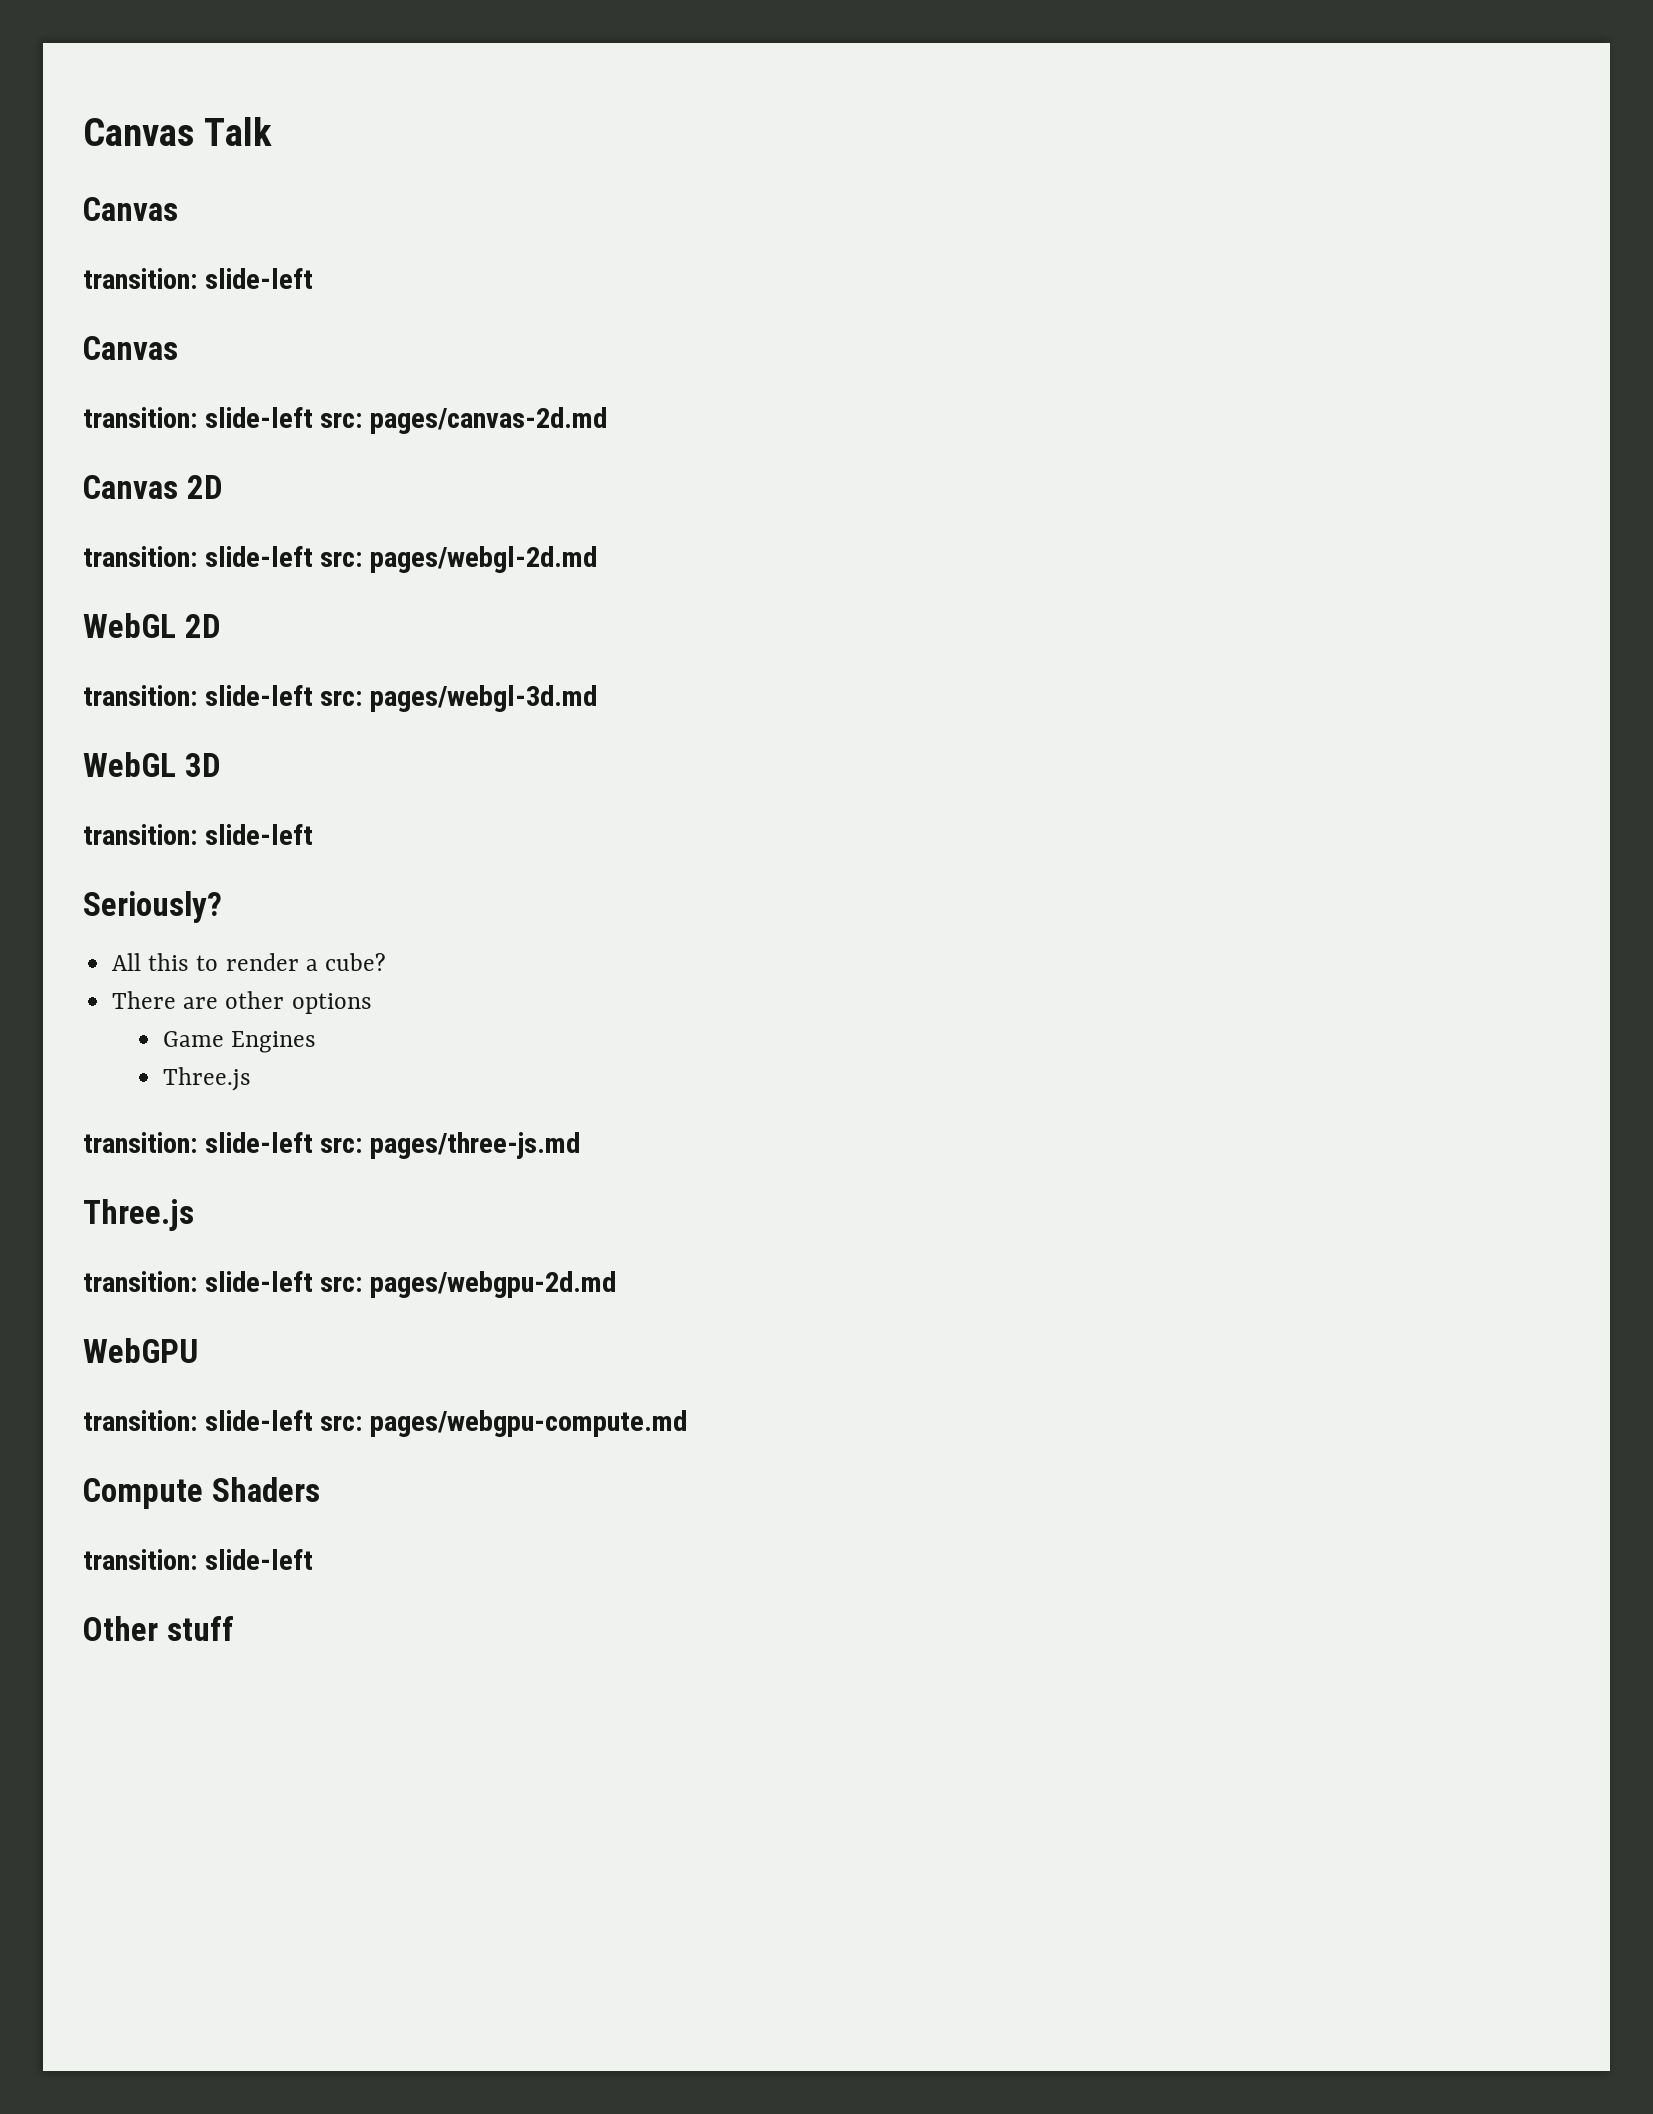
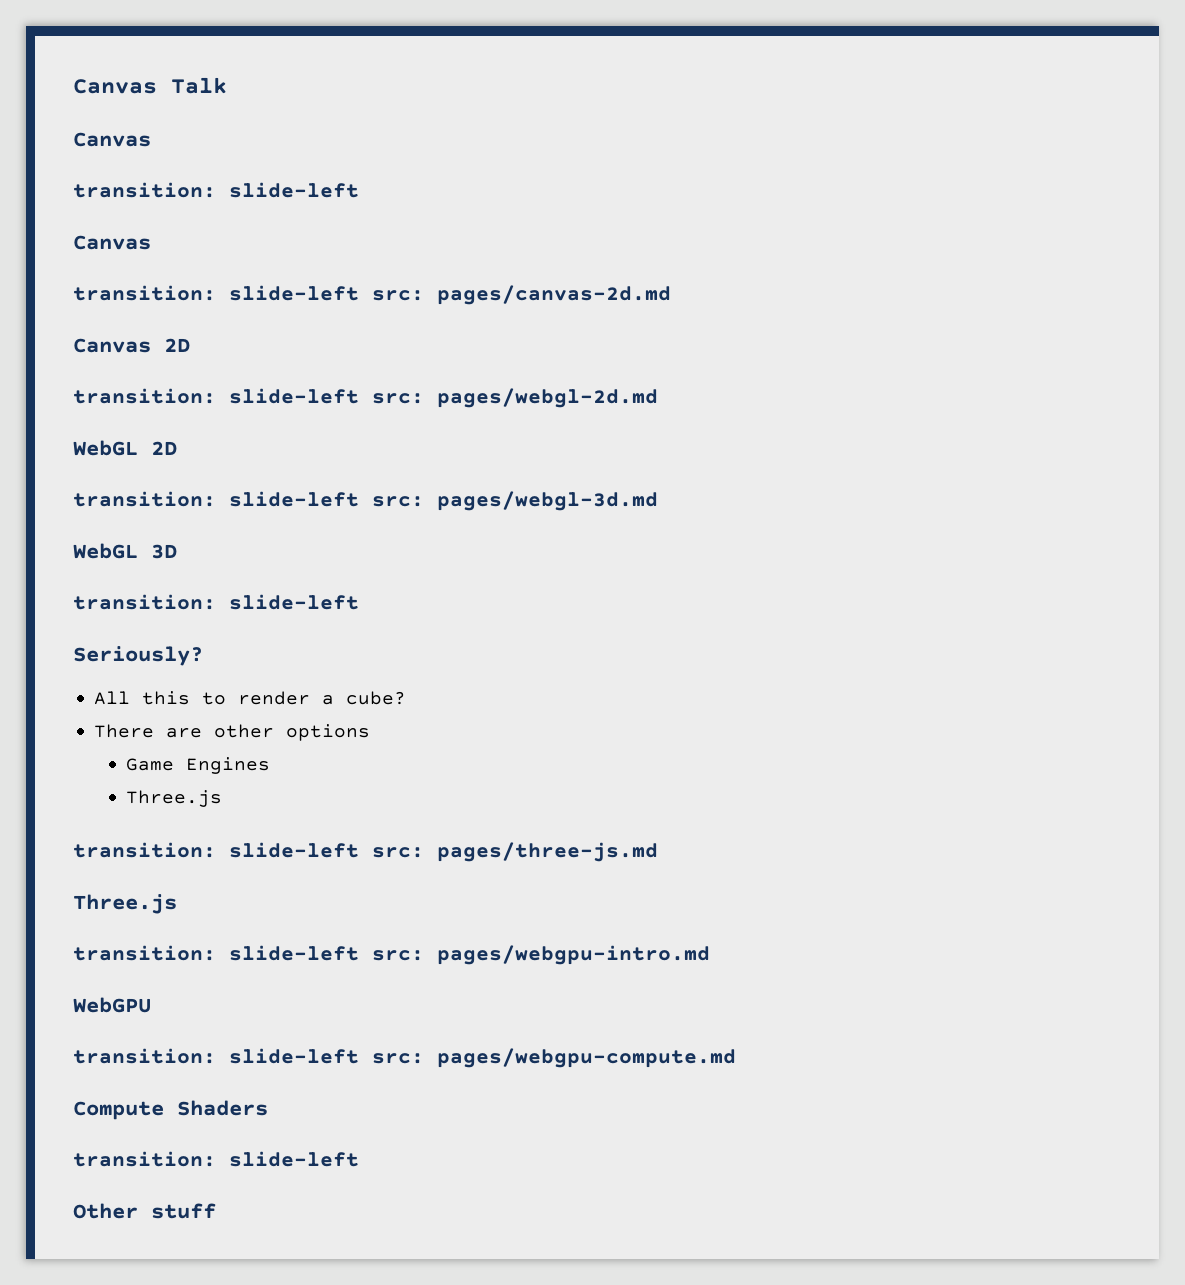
- transition: slide-left src: pages/webgpu-2d.md
+ transition: slide-left src: pages/webgpu-intro.md

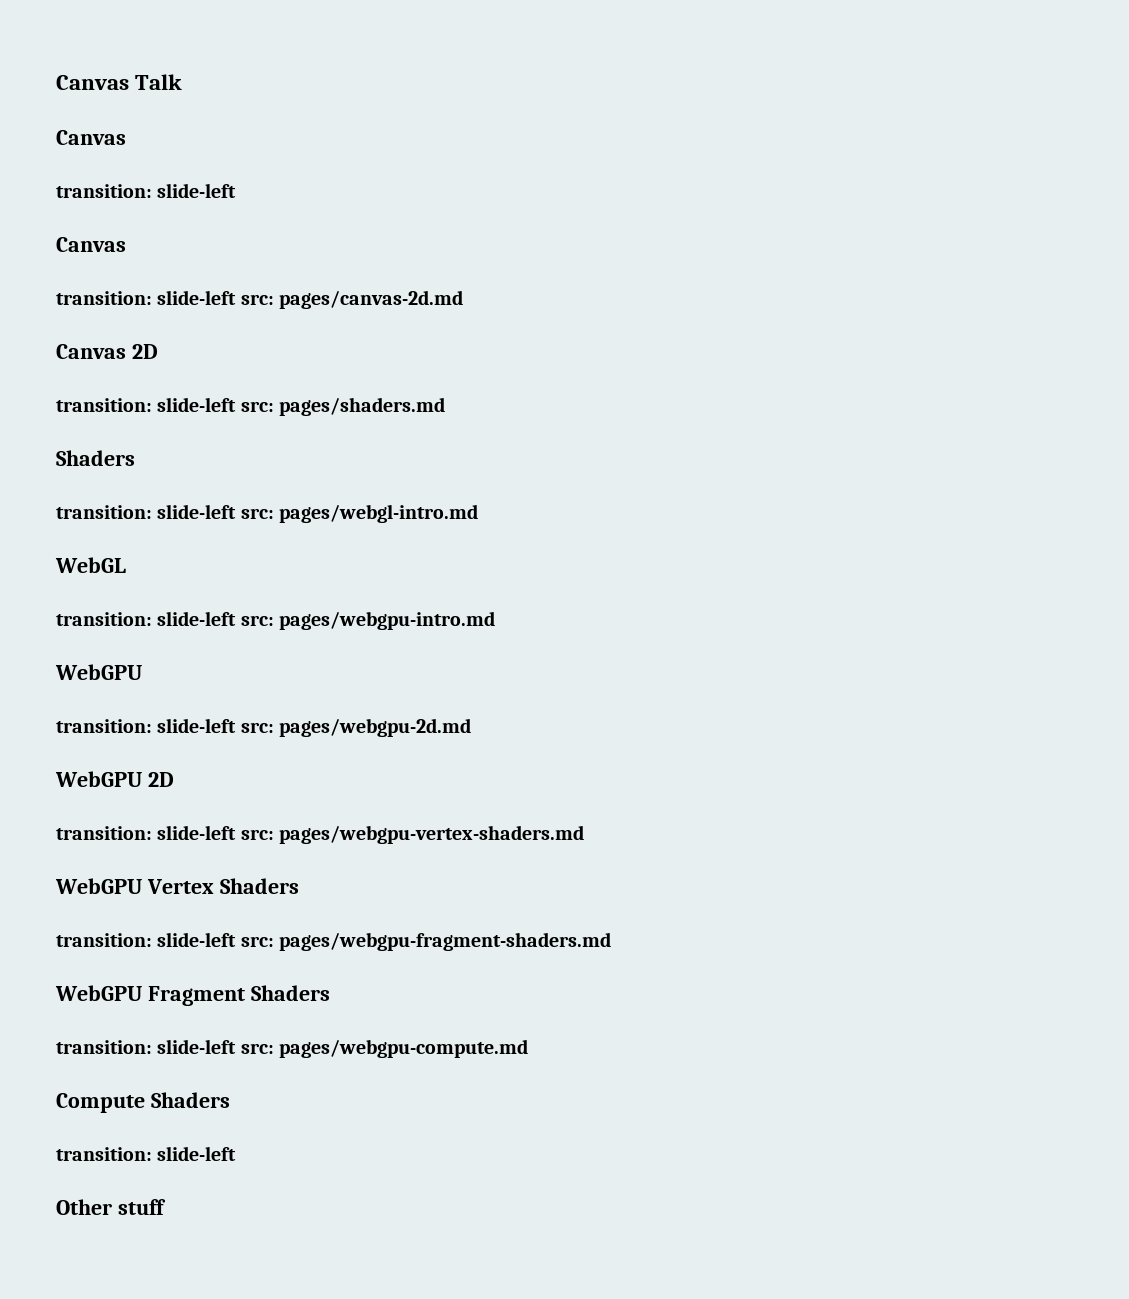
- transition: slide-left src: pages/webgl-2d.md
- WebGL 2D
- transition: slide-left src: pages/webgl-3d.md
- WebGL 3D
- transition: slide-left
- Seriously?
- All this to render a cube?
- There are other options
- Game Engines
- Three.js
- transition: slide-left src: pages/three-js.md
- Three.js
+ transition: slide-left src: pages/shaders.md
+ Shaders
+ transition: slide-left src: pages/webgl-intro.md
+ WebGL
+ transition: slide-left src: pages/webgpu-2d.md
+ WebGPU 2D
+ transition: slide-left src: pages/webgpu-vertex-shaders.md
+ WebGPU Vertex Shaders
+ transition: slide-left src: pages/webgpu-fragment-shaders.md
+ WebGPU Fragment Shaders

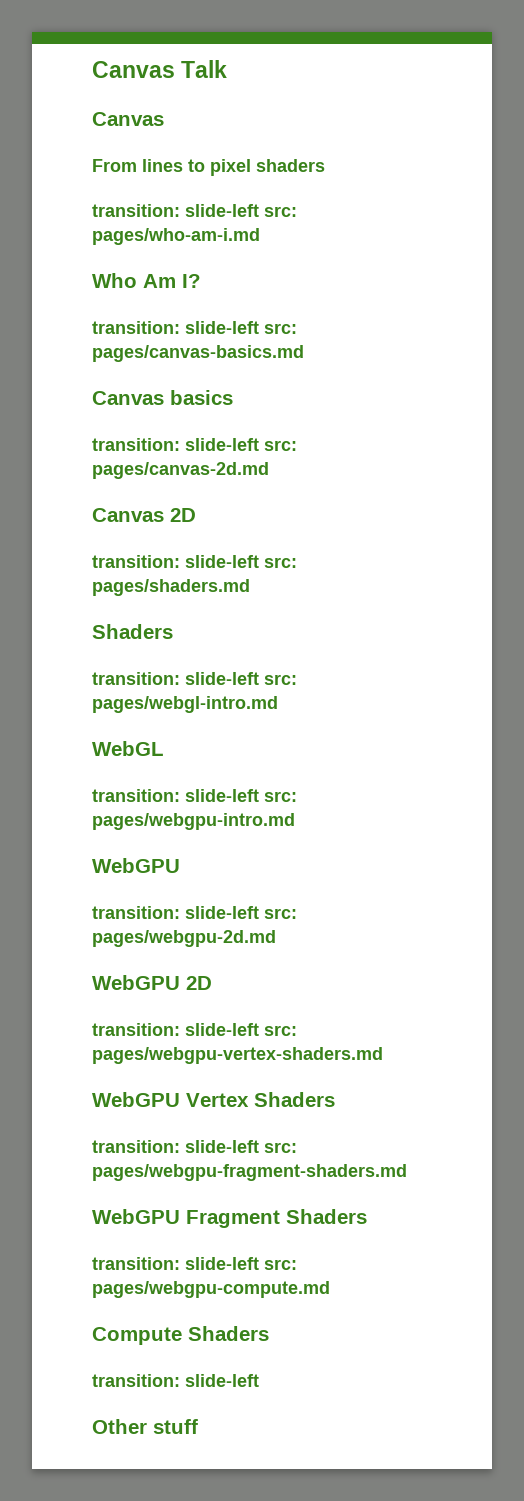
  Canvas Talk
  Canvas
- transition: slide-left
- Canvas
+ From lines to pixel shaders
+ transition: slide-left src: pages/who-am-i.md
+ Who Am I?
+ transition: slide-left src: pages/canvas-basics.md
+ Canvas basics

